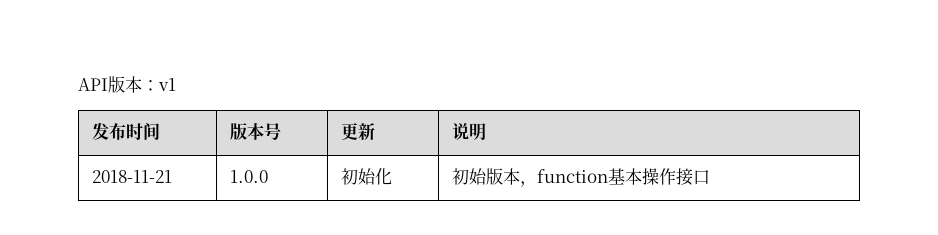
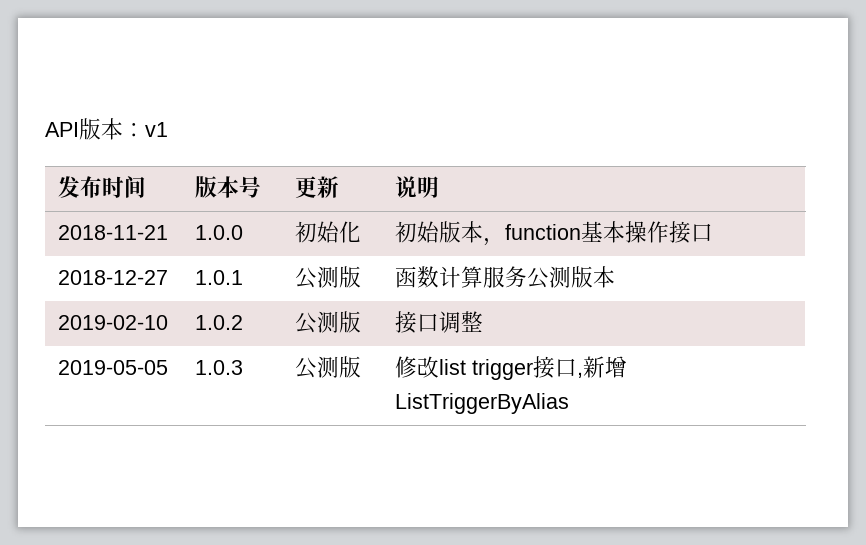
+ 2018-12-27 | 1.0.1 | 公测版 | 函数计算服务公测版本
+ 2019-02-10 | 1.0.2 | 公测版 | 接口调整
+ 2019-05-05 | 1.0.3 | 公测版 | 修改list trigger接口,新增ListTriggerByAlias

